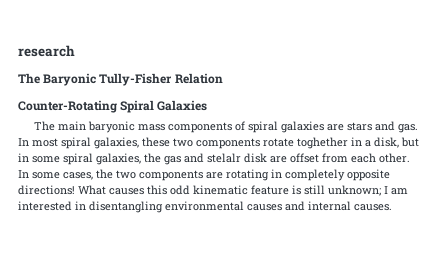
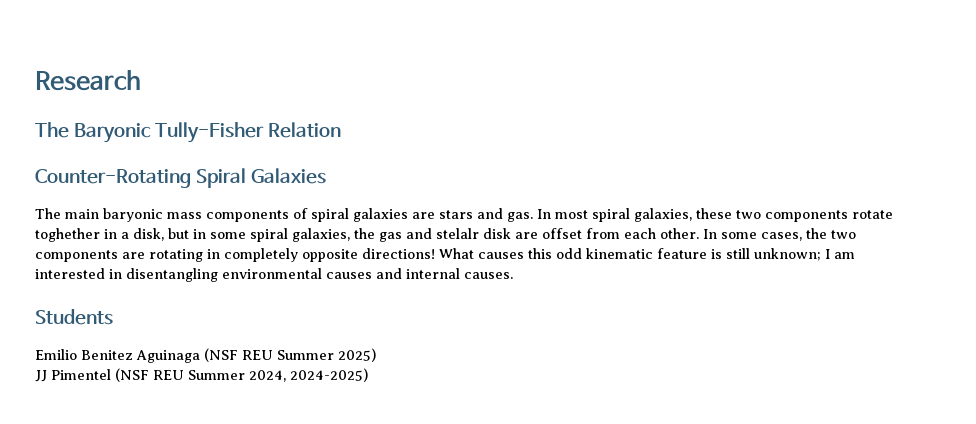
- research
+ Research
+ Students
+ Emilio Benitez Aguinaga (NSF REU Summer 2025)
+ JJ Pimentel (NSF REU Summer 2024, 2024-2025)

